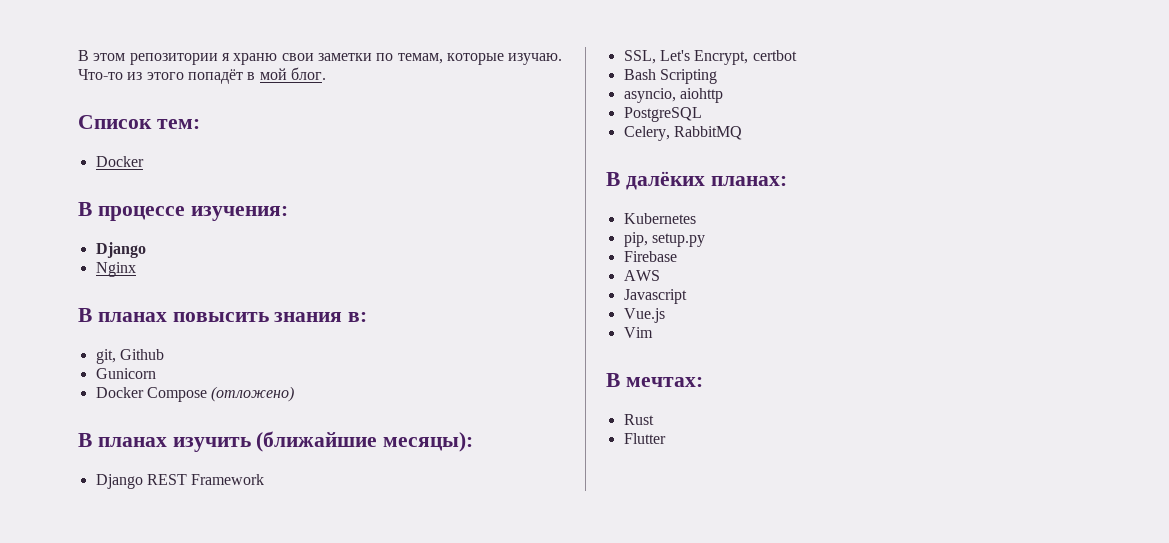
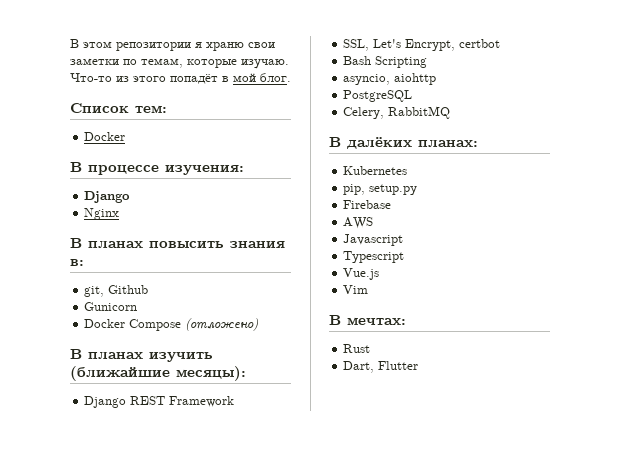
+ Typescript
- Flutter
+ Dart, Flutter

